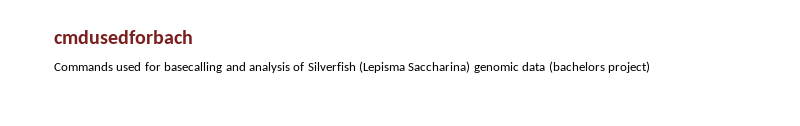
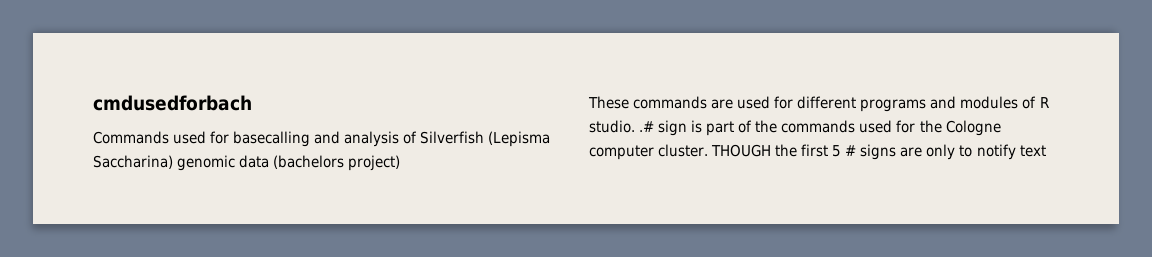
+ These commands are used for different programs and modules of R studio. .# sign is part of the commands used for the Cologne computer cluster. THOUGH the first 5 # signs are only to notify text

